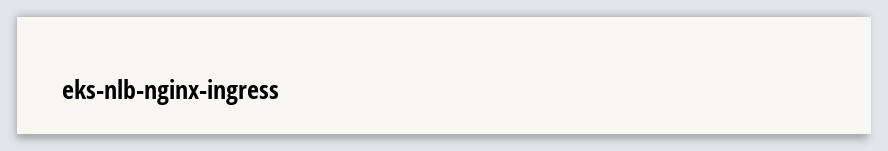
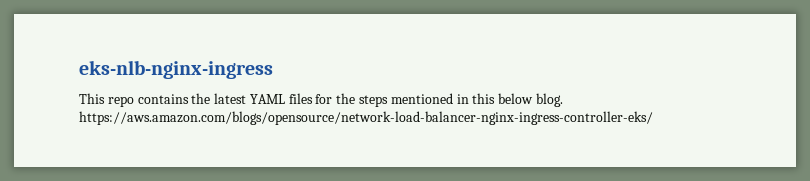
+ This repo contains the latest YAML files for the steps mentioned in this below blog. https://aws.amazon.com/blogs/opensource/network-load-balancer-nginx-ingress-controller-eks/

